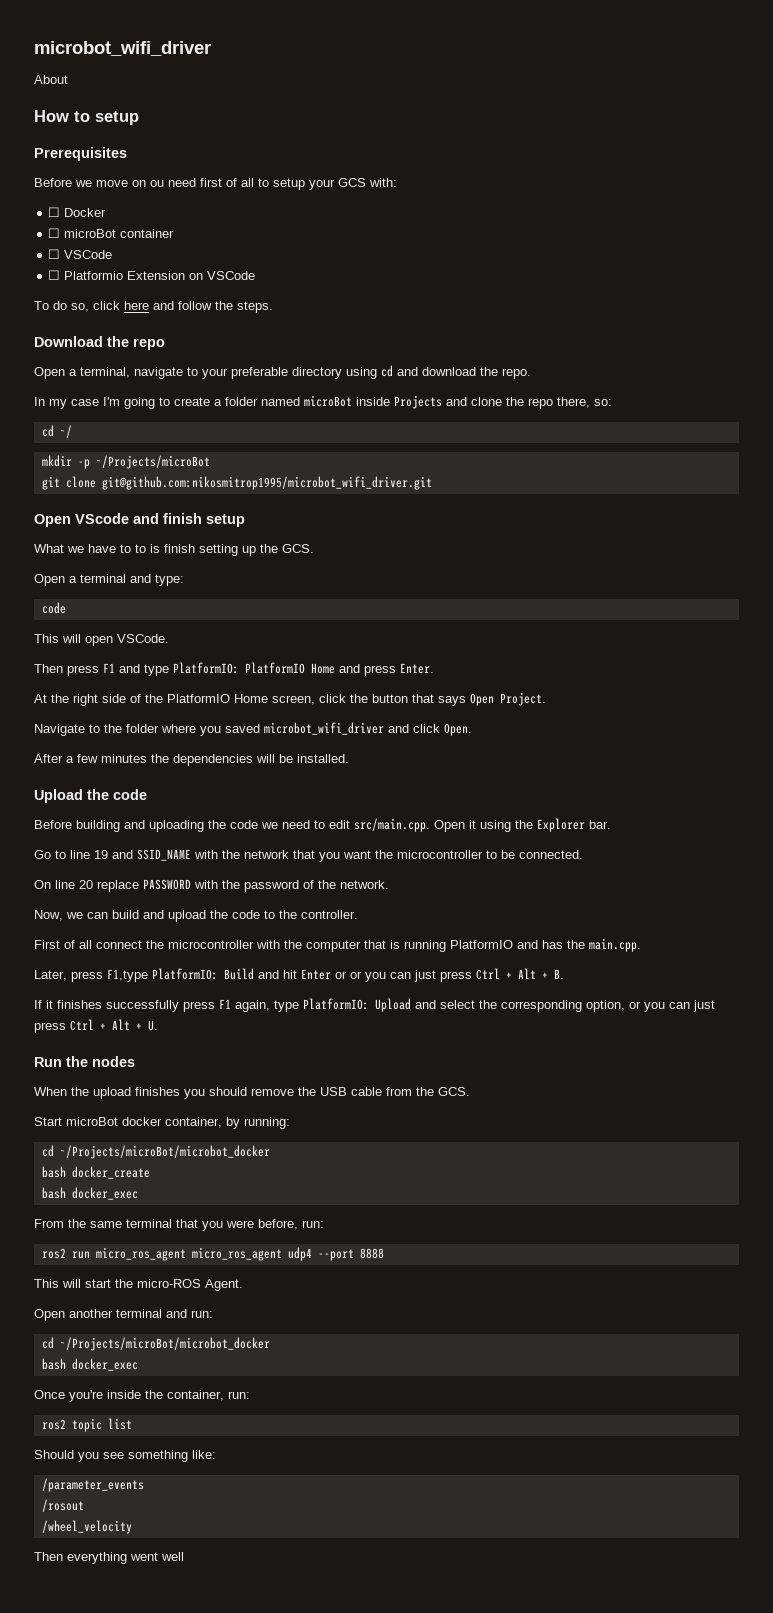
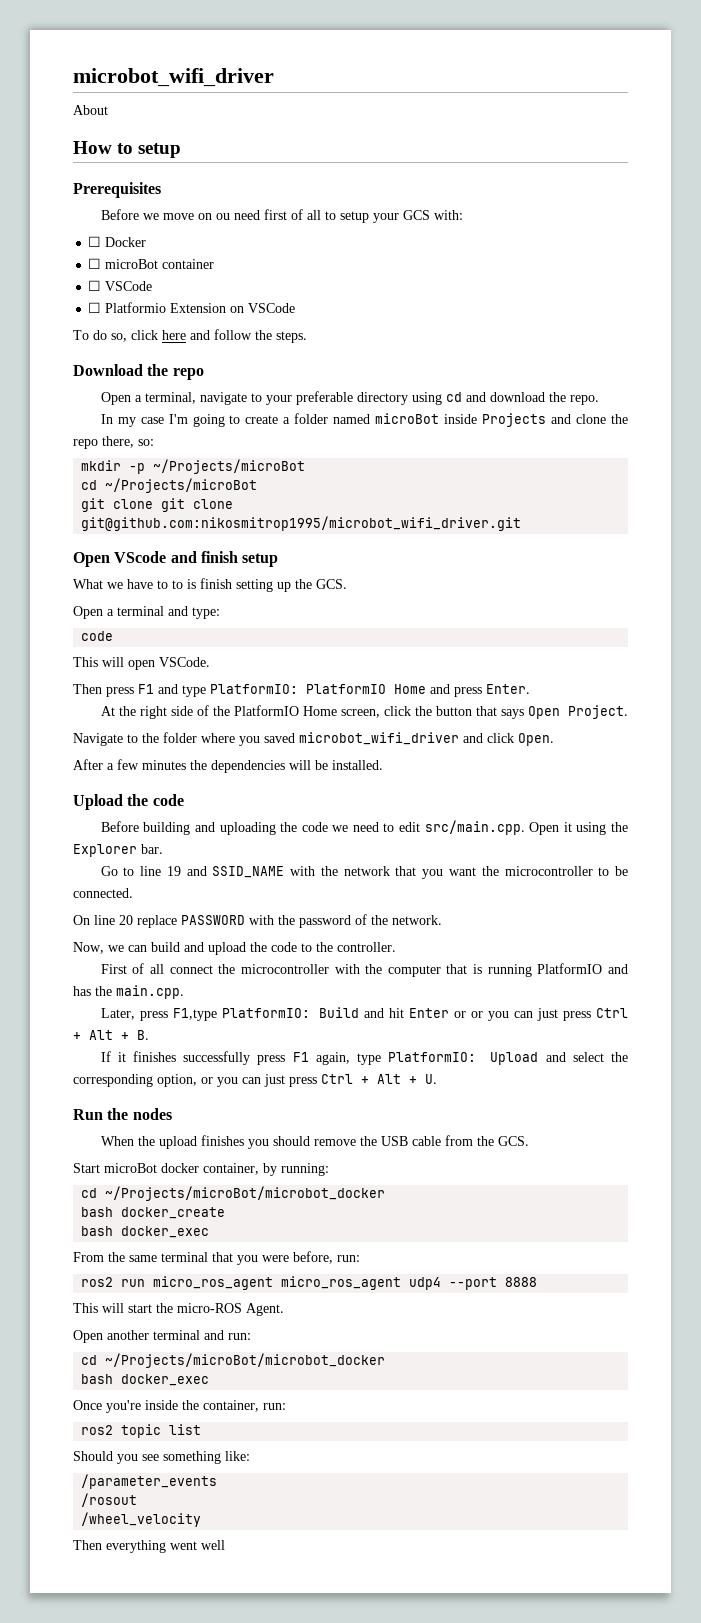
- cd ~/
- git clone git@github.com:nikosmitrop1995/microbot_wifi_driver.git
+ cd ~/Projects/microBot
+ git clone git clone git@github.com:nikosmitrop1995/microbot_wifi_driver.git

